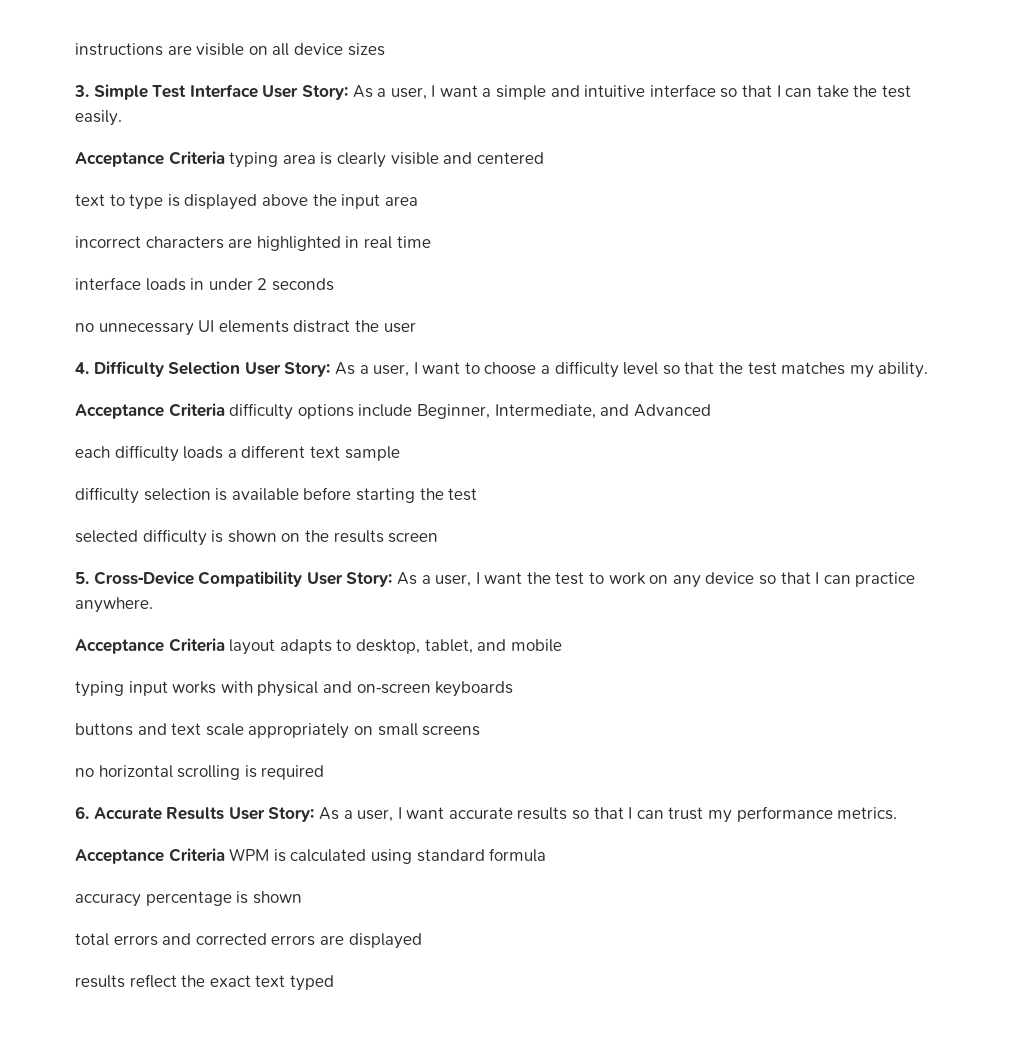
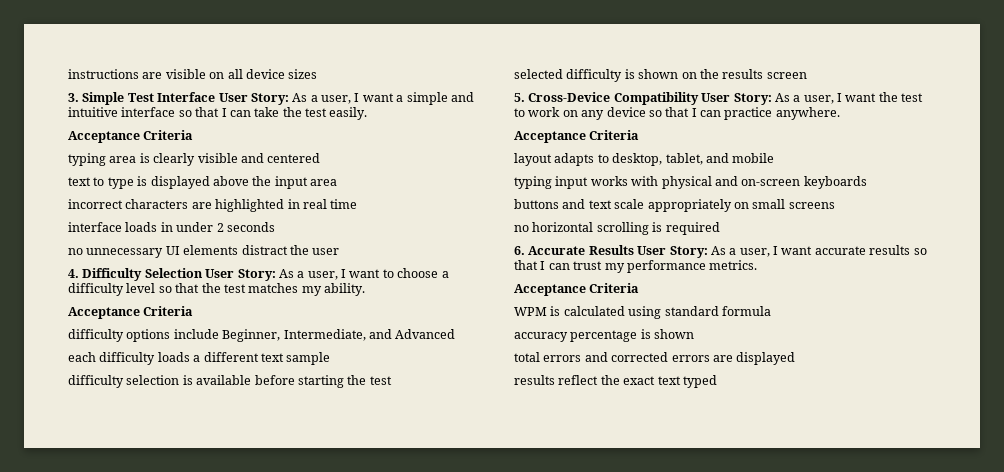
  3. Simple Test Interface User Story: As a user, I want a simple and intuitive interface so that I can take the test easily.
- Acceptance Criteria typing area is clearly visible and centered
+ Acceptance Criteria
+ typing area is clearly visible and centered
  4. Difficulty Selection User Story: As a user, I want to choose a difficulty level so that the test matches my ability.
- Acceptance Criteria difficulty options include Beginner, Intermediate, and Advanced
+ Acceptance Criteria
+ difficulty options include Beginner, Intermediate, and Advanced
  5. Cross‑Device Compatibility User Story: As a user, I want the test to work on any device so that I can practice anywhere.
- Acceptance Criteria layout adapts to desktop, tablet, and mobile
+ Acceptance Criteria
+ layout adapts to desktop, tablet, and mobile
  6. Accurate Results User Story: As a user, I want accurate results so that I can trust my performance metrics.
- Acceptance Criteria WPM is calculated using standard formula
+ Acceptance Criteria
+ WPM is calculated using standard formula

